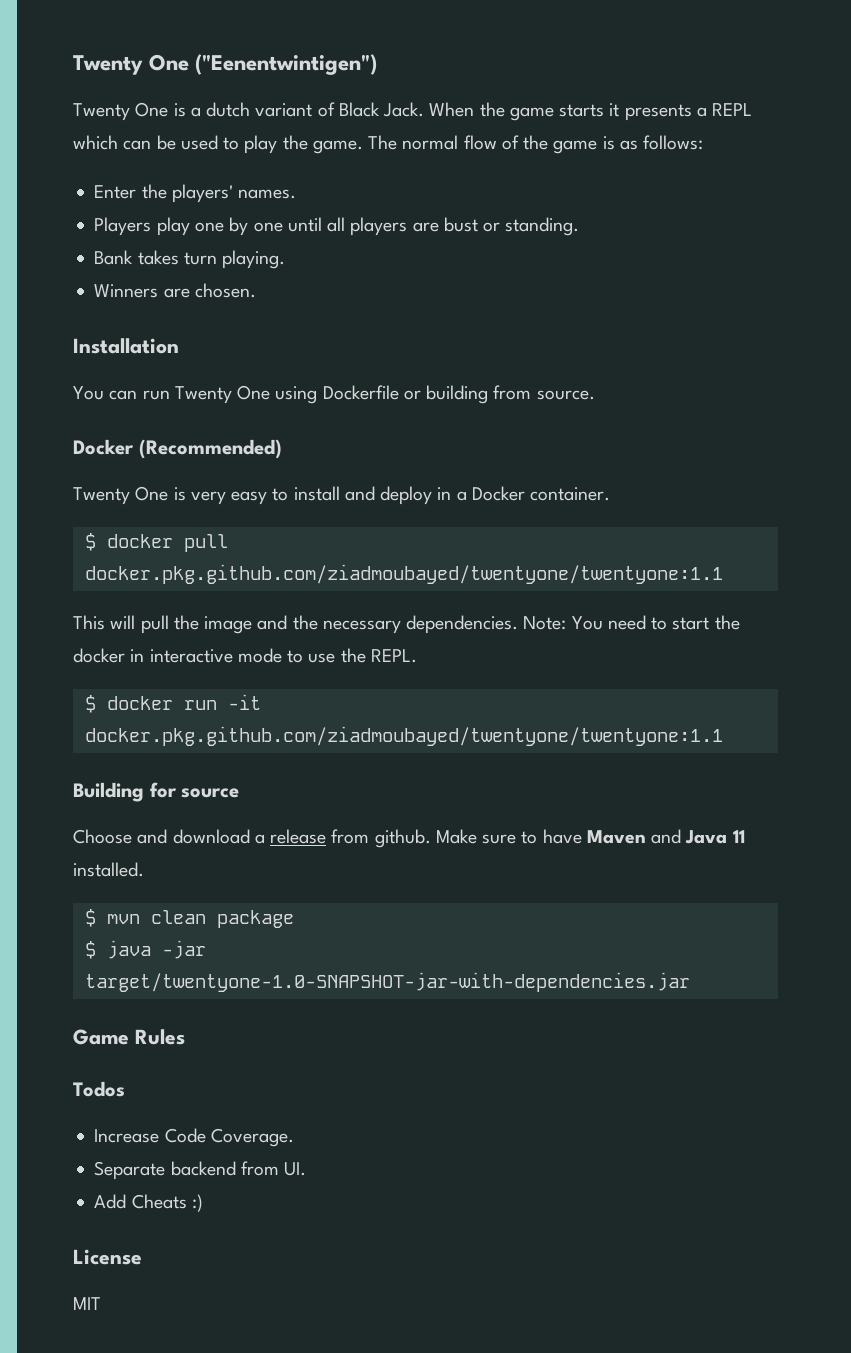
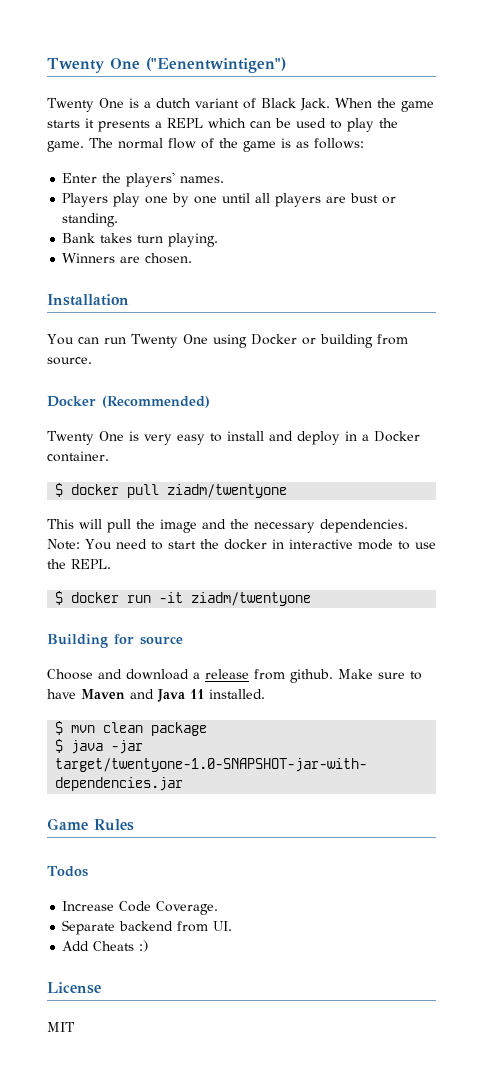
- You can run Twenty One using Dockerfile or building from source.
+ You can run Twenty One using Docker or building from source.
- $ docker pull docker.pkg.github.com/ziadmoubayed/twentyone/twentyone:1.1
+ $ docker pull ziadm/twentyone
- $ docker run -it docker.pkg.github.com/ziadmoubayed/twentyone/twentyone:1.1
+ $ docker run -it ziadm/twentyone

